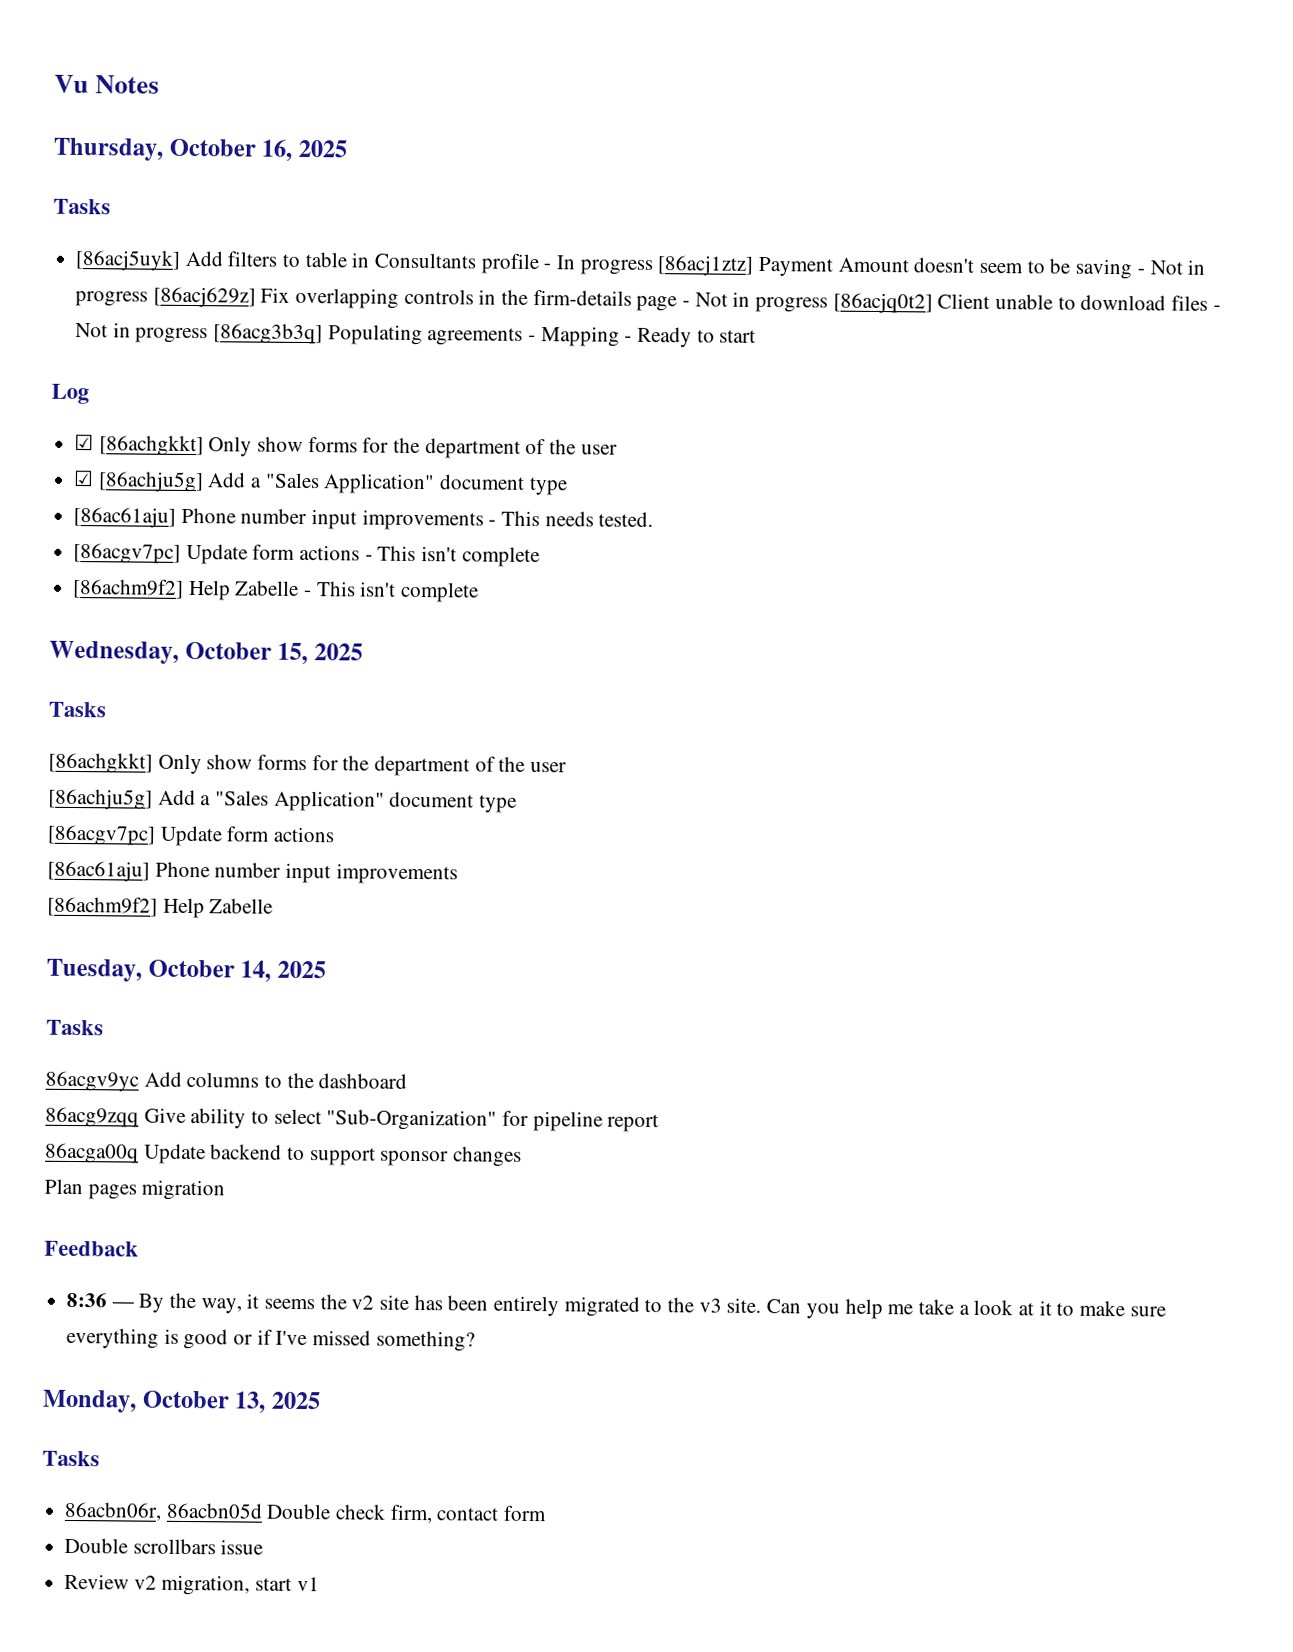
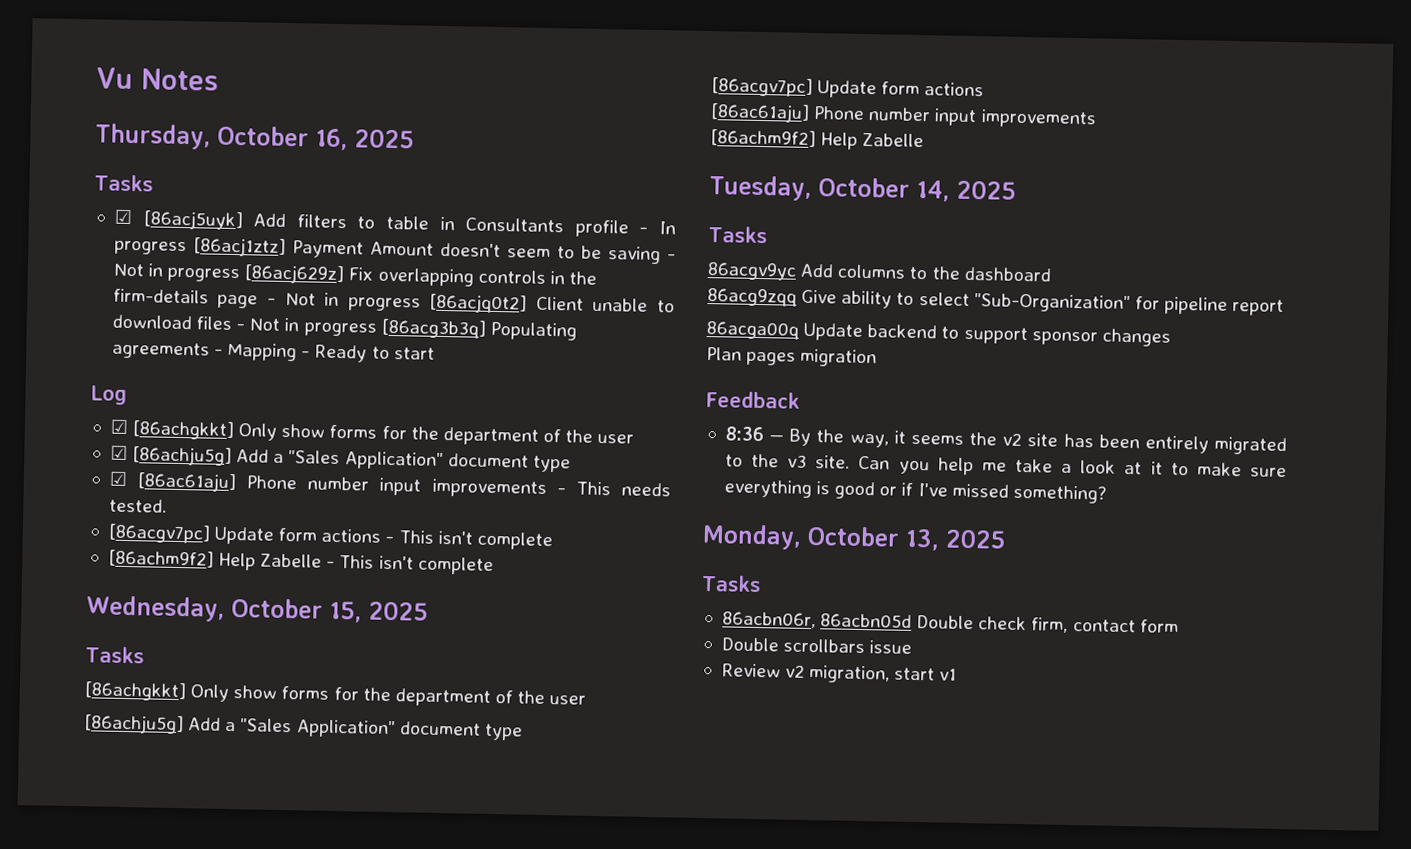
- [86acj5uyk] Add filters to table in Consultants profile - In progress [86acj1ztz] Payment Amount doesn't seem to be saving - Not in progress [86acj629z] Fix overlapping controls in the firm-details page - Not in progress [86acjq0t2] Client unable to download files - Not in progress [86acg3b3q] Populating agreements - Mapping - Ready to start
+ ☑ [86acj5uyk] Add filters to table in Consultants profile - In progress [86acj1ztz] Payment Amount doesn't seem to be saving - Not in progress [86acj629z] Fix overlapping controls in the firm-details page - Not in progress [86acjq0t2] Client unable to download files - Not in progress [86acg3b3q] Populating agreements - Mapping - Ready to start
- [86ac61aju] Phone number input improvements - This needs tested.
+ ☑ [86ac61aju] Phone number input improvements - This needs tested.

